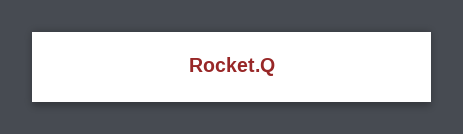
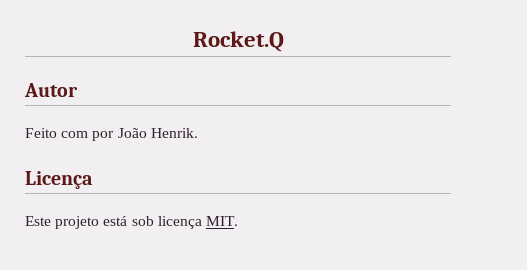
+ Autor
+ Feito com por João Henrik.
+ Licença
+ Este projeto está sob licença MIT.

